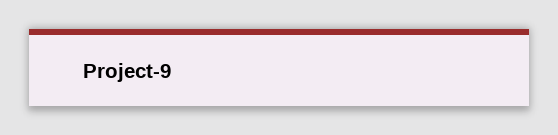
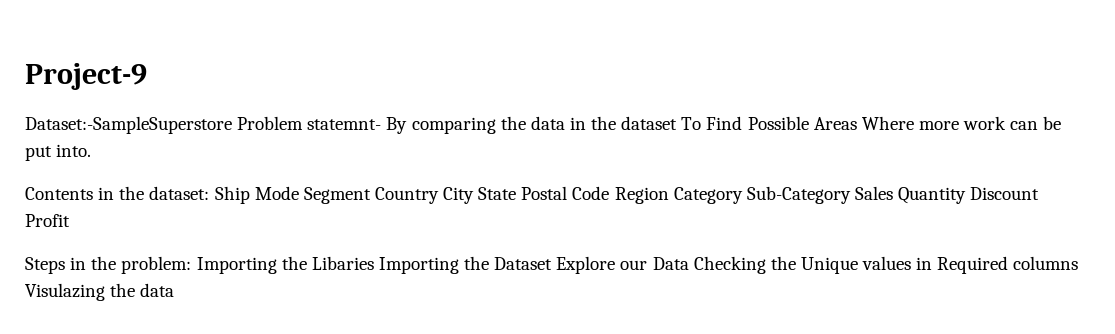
+ Dataset:-SampleSuperstore Problem statemnt- By comparing the data in the dataset To Find Possible Areas Where more work can be put into.
+ Contents in the dataset: Ship Mode Segment Country City State Postal Code Region Category Sub-Category Sales Quantity Discount Profit
+ Steps in the problem: Importing the Libaries Importing the Dataset Explore our Data Checking the Unique values in Required columns Visulazing the data

